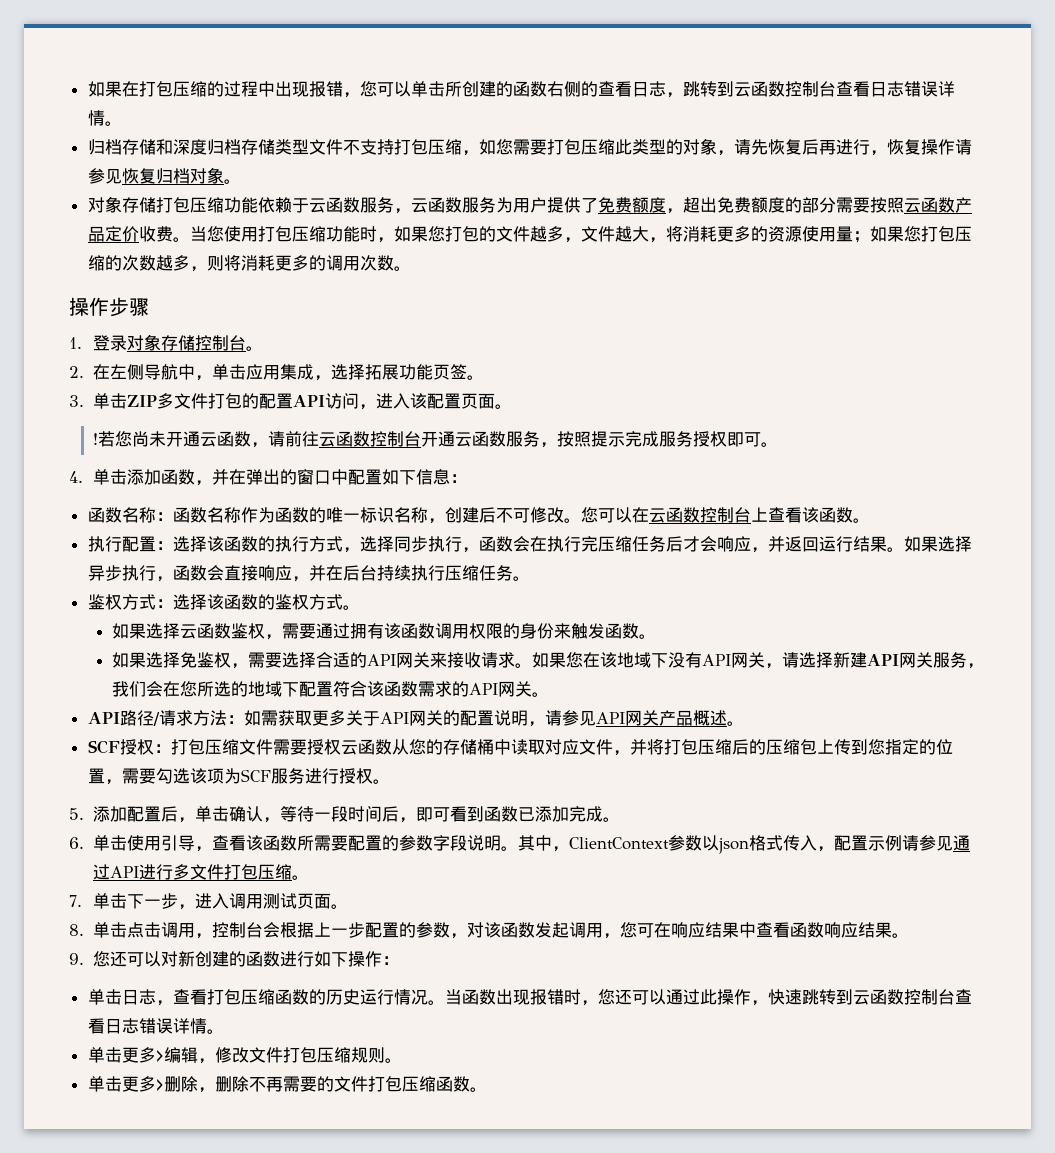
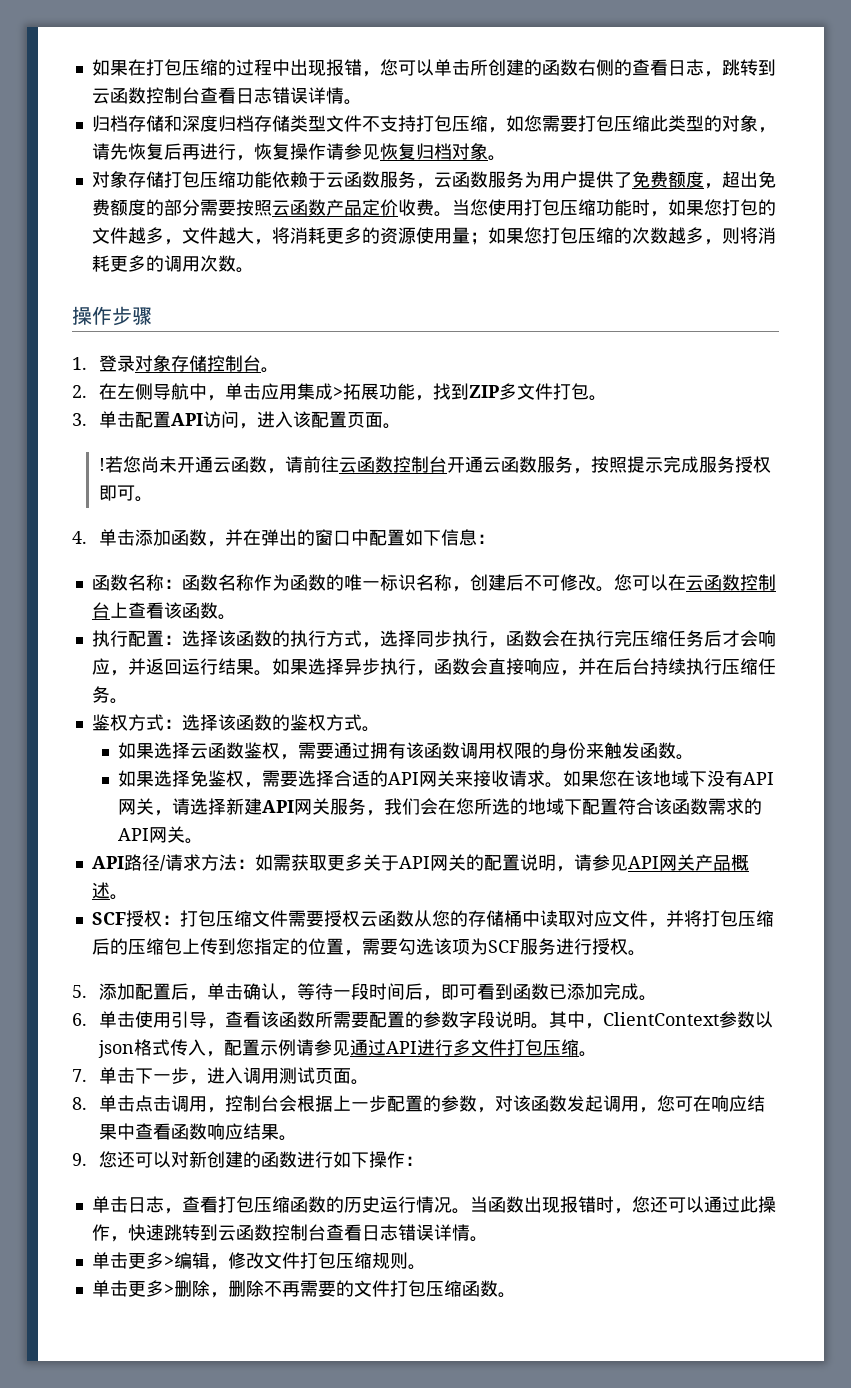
- 2.在左侧导航中，单击应用集成，选择拓展功能页签。
- 3.单击ZIP多文件打包的配置API访问，进入该配置页面。
+ 2.在左侧导航中，单击应用集成>拓展功能，找到ZIP多文件打包。
+ 3.单击配置API访问，进入该配置页面。

